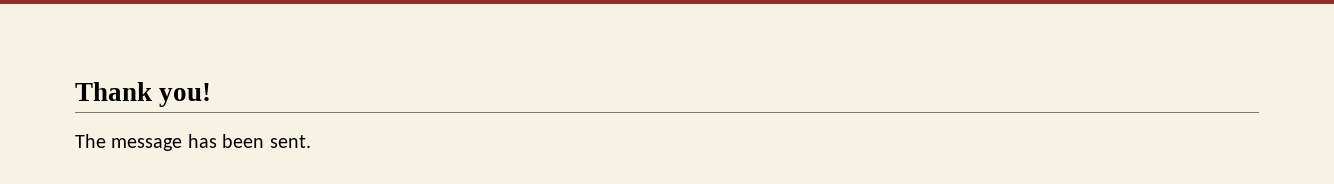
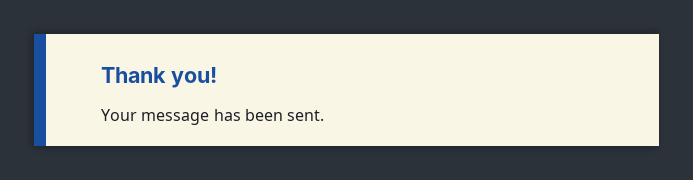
- The message has been sent.
+ Your message has been sent.

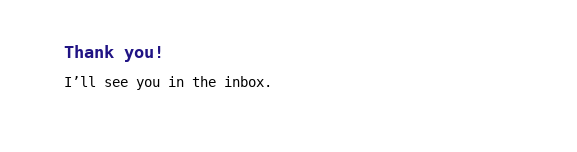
- Your message has been sent.
+ I’ll see you in the inbox.

